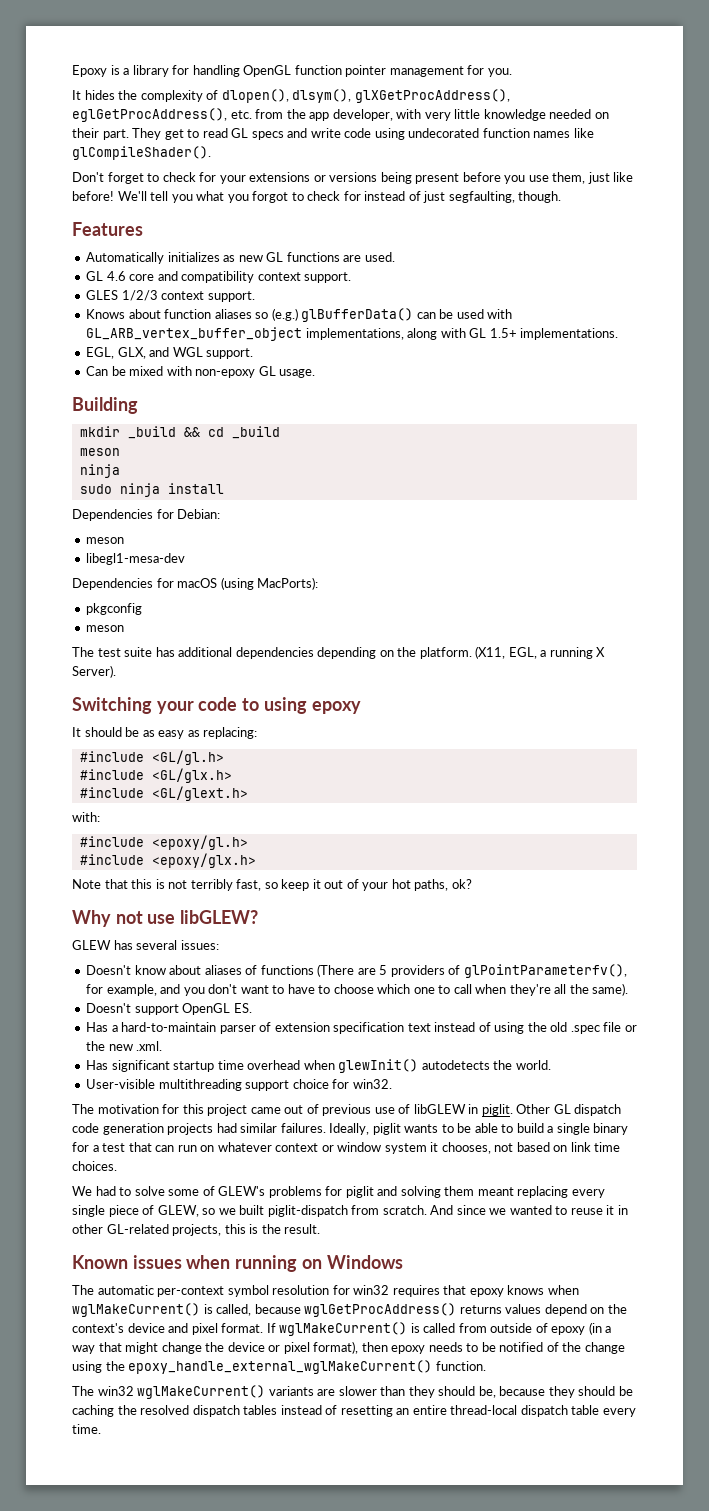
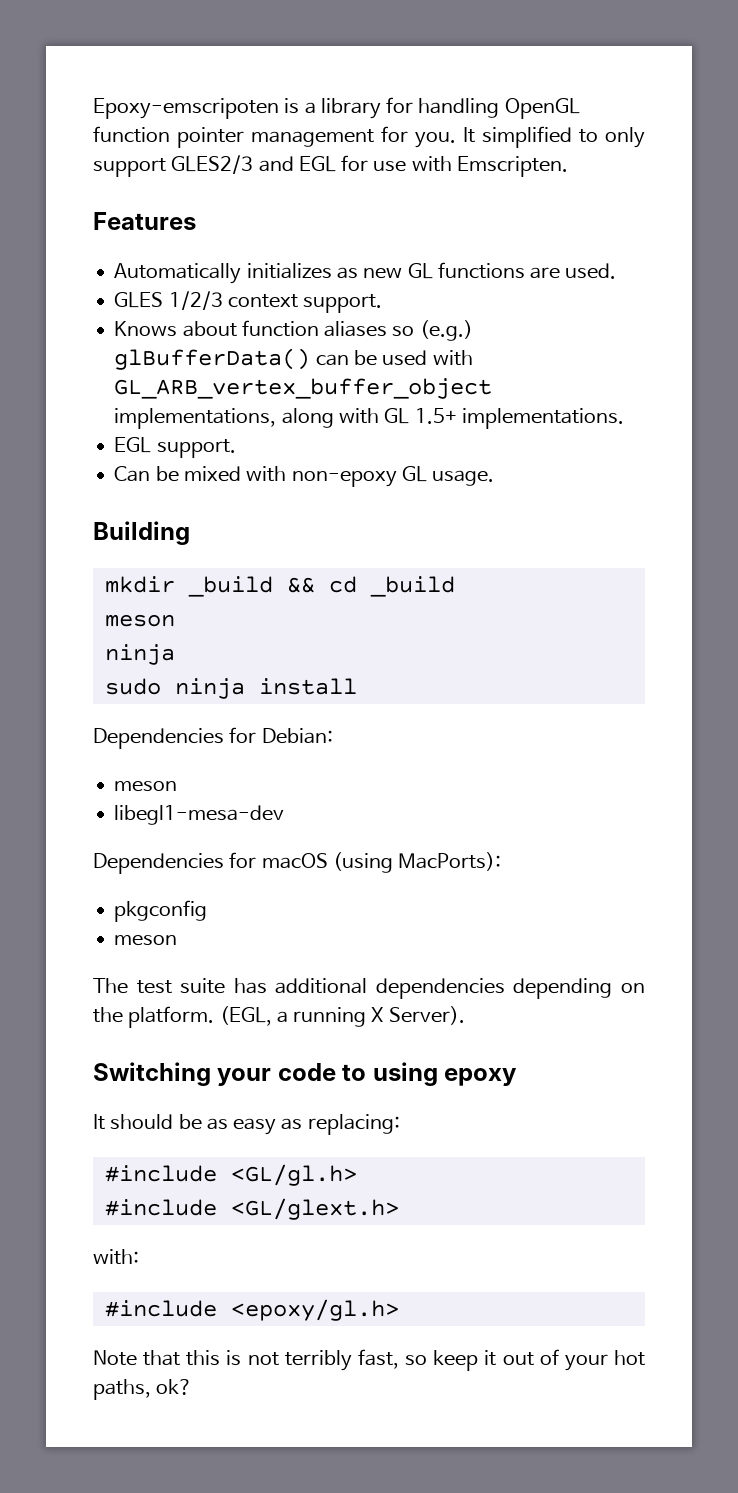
- Epoxy is a library for handling OpenGL function pointer management for you.
- It hides the complexity of dlopen(), dlsym(), glXGetProcAddress(), eglGetProcAddress(), etc. from the app developer, with very little knowledge needed on their part. They get to read GL specs and write code using undecorated function names like glCompileShader().
- Don't forget to check for your extensions or versions being present before you use them, just like before! We'll tell you what you forgot to check for instead of just segfaulting, though.
+ Epoxy-emscripoten is a library for handling OpenGL function pointer management for you. It simplified to only support GLES2/3 and EGL for use with Emscripten.
- GL 4.6 core and compatibility context support.
- EGL, GLX, and WGL support.
+ EGL support.
- (X11, EGL, a running X Server).
+ (EGL, a running X Server).
- #include <GL/glx.h>
- #include <epoxy/glx.h>
- Why not use libGLEW?
- GLEW has several issues:
- Doesn't know about aliases of functions (There are 5 providers of glPointParameterfv(), for example, and you don't want to have to choose which one to call when they're all the same).
- Doesn't support OpenGL ES.
- Has a hard-to-maintain parser of extension specification text instead of using the old .spec file or the new .xml.
- Has significant startup time overhead when glewInit() autodetects the world.
- User-visible multithreading support choice for win32.
- The motivation for this project came out of previous use of libGLEW in piglit. Other GL dispatch code generation projects had similar failures. Ideally, piglit wants to be able to build a single binary for a test that can run on whatever context or window system it chooses, not based on link time choices.
- We had to solve some of GLEW's problems for piglit and solving them meant replacing every single piece of GLEW, so we built piglit-dispatch from scratch. And since we wanted to reuse it in other GL-related projects, this is the result.
- Known issues when running on Windows
- The automatic per-context symbol resolution for win32 requires that epoxy knows when wglMakeCurrent() is called, because wglGetProcAddress() returns values depend on the context's device and pixel format. If wglMakeCurrent() is called from outside of epoxy (in a way that might change the device or pixel format), then epoxy needs to be notified of the change using the epoxy_handle_external_wglMakeCurrent() function.
- The win32 wglMakeCurrent() variants are slower than they should be, because they should be caching the resolved dispatch tables instead of resetting an entire thread-local dispatch table every time.

